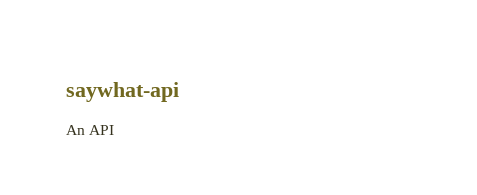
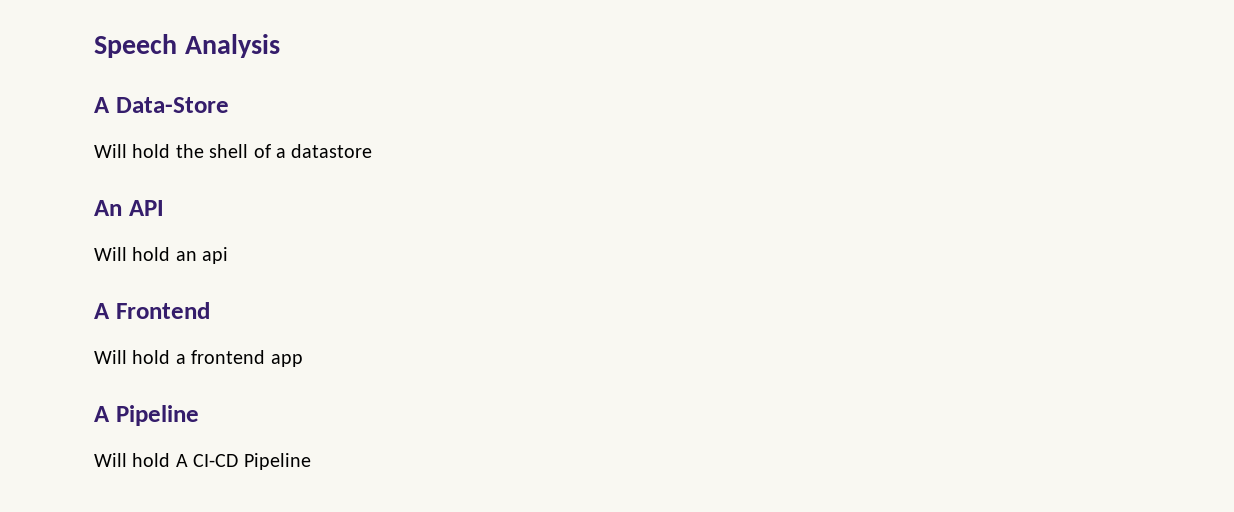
- saywhat-api
+ Speech Analysis
+ A Data-Store
+ Will hold the shell of a datastore
  An API
+ Will hold an api
+ A Frontend
+ Will hold a frontend app
+ A Pipeline
+ Will hold A CI-CD Pipeline

